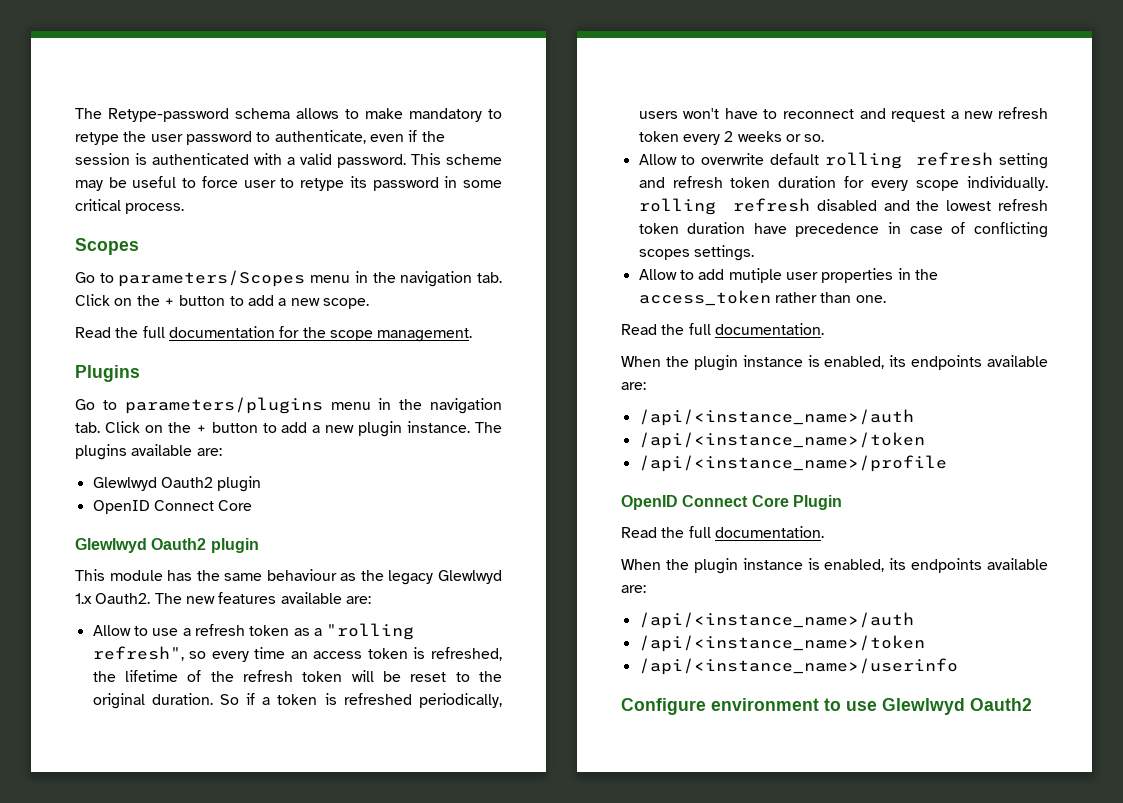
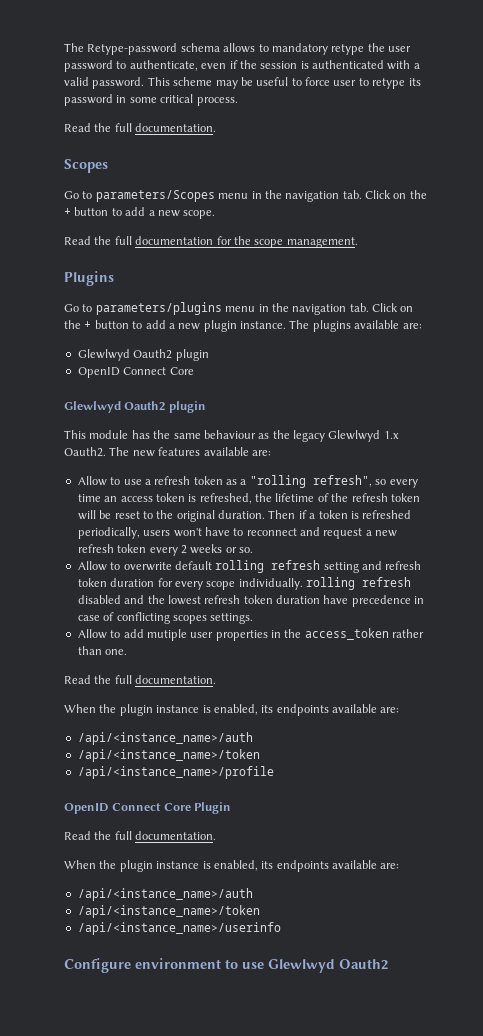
- The Retype-password schema allows to make mandatory to retype the user password to authenticate, even if the session is authenticated with a valid password.
+ The Retype-password schema allows to mandatory retype the user password to authenticate, even if the session is authenticated with a valid password.
  This scheme may be useful to force user to retype its password in some critical process.
+ Read the full documentation.
- So if a token is refreshed periodically, users won't have to reconnect and request a new refresh token every 2 weeks or so.
+ Then if a token is refreshed periodically, users won't have to reconnect and request a new refresh token every 2 weeks or so.

